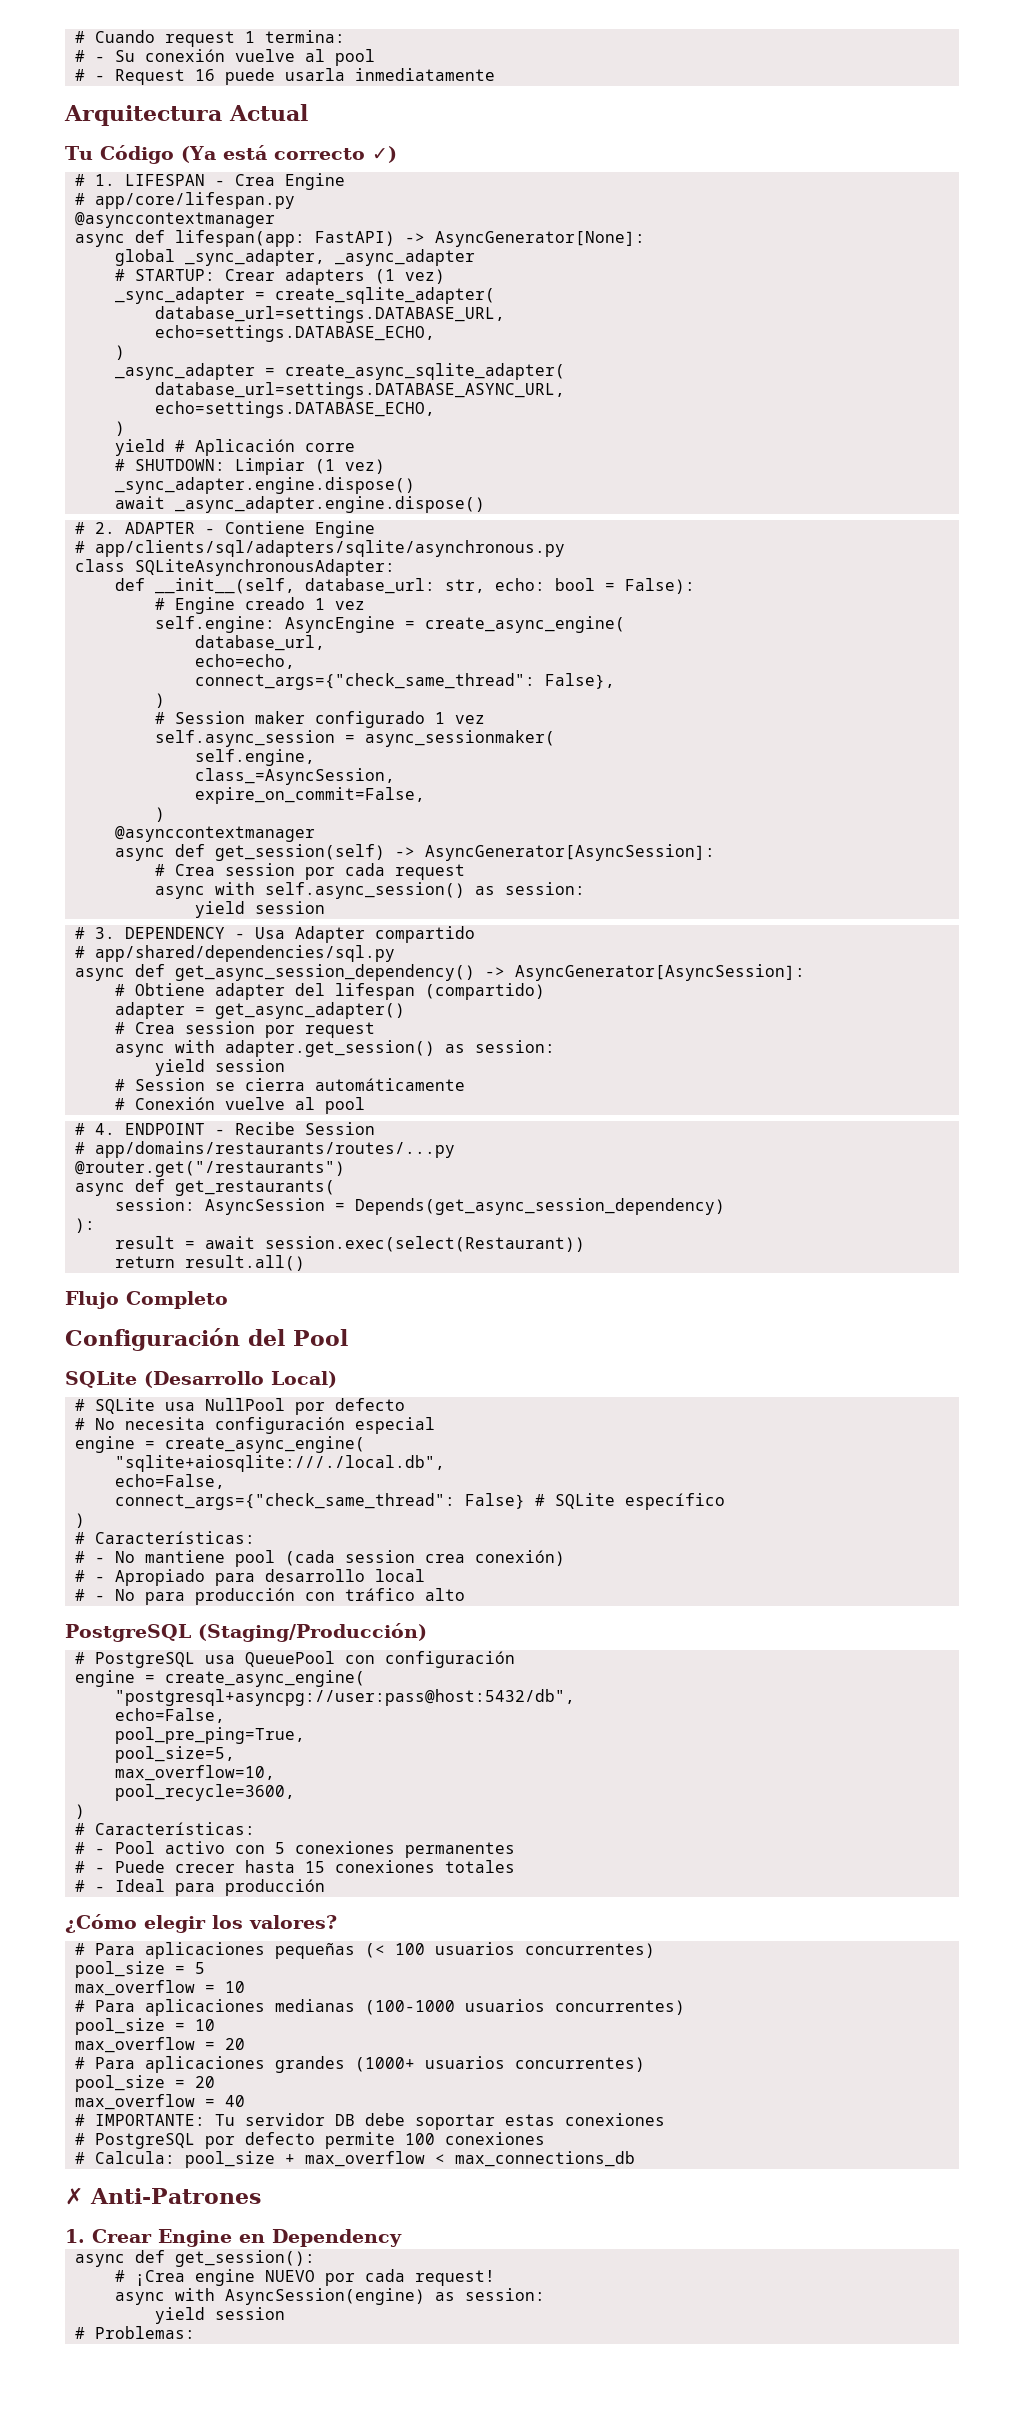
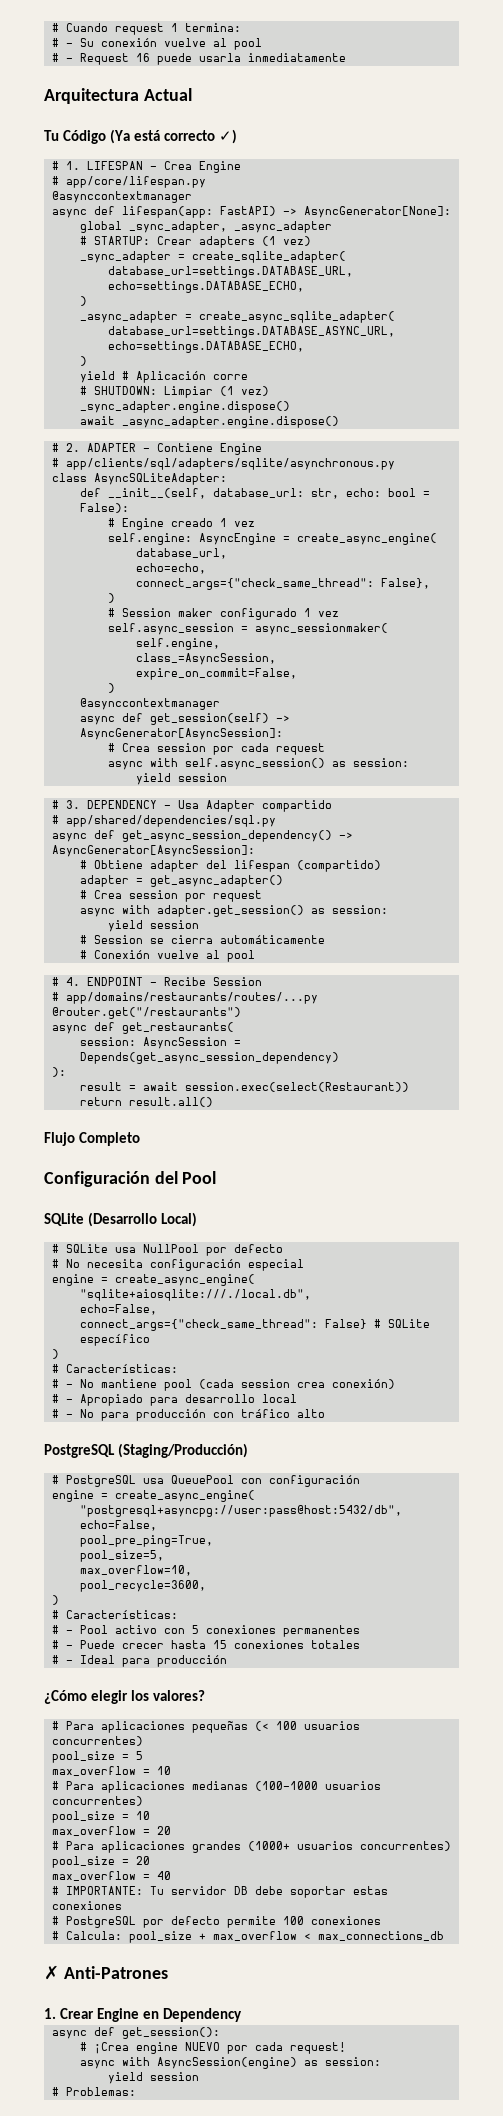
- class SQLiteAsynchronousAdapter:
+ class AsyncSQLiteAdapter:

